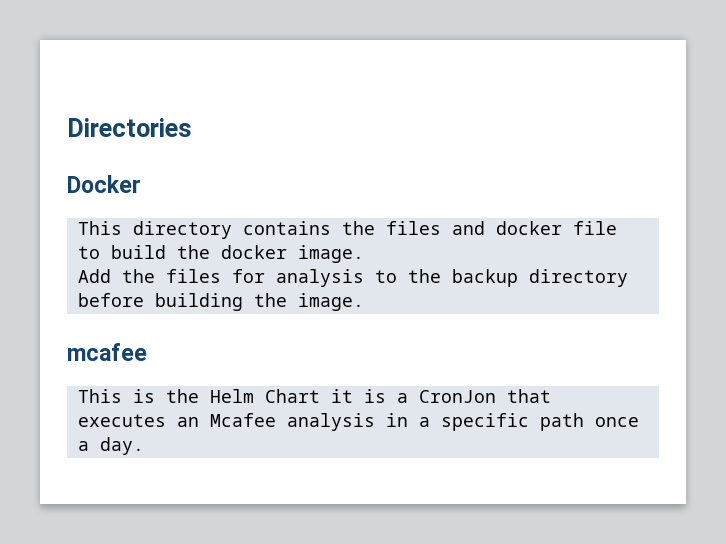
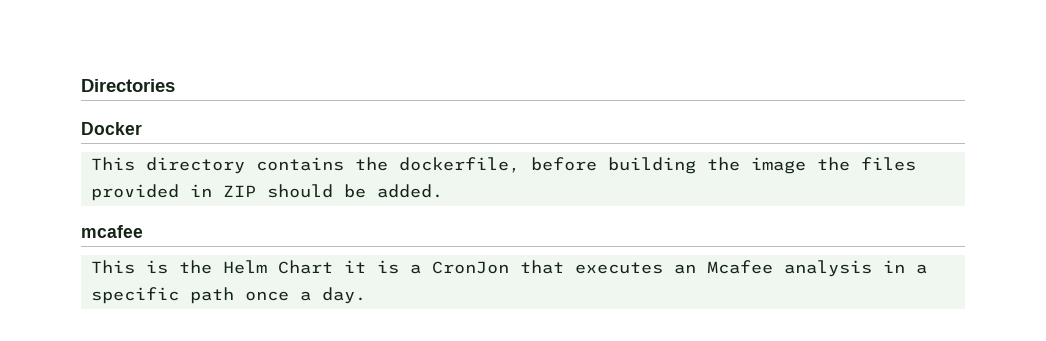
- This directory contains the files and docker file to build the docker image.
- Add the files for analysis to the backup directory before building the image.
+ This directory contains the dockerfile, before building the image the files provided in ZIP should be added.

